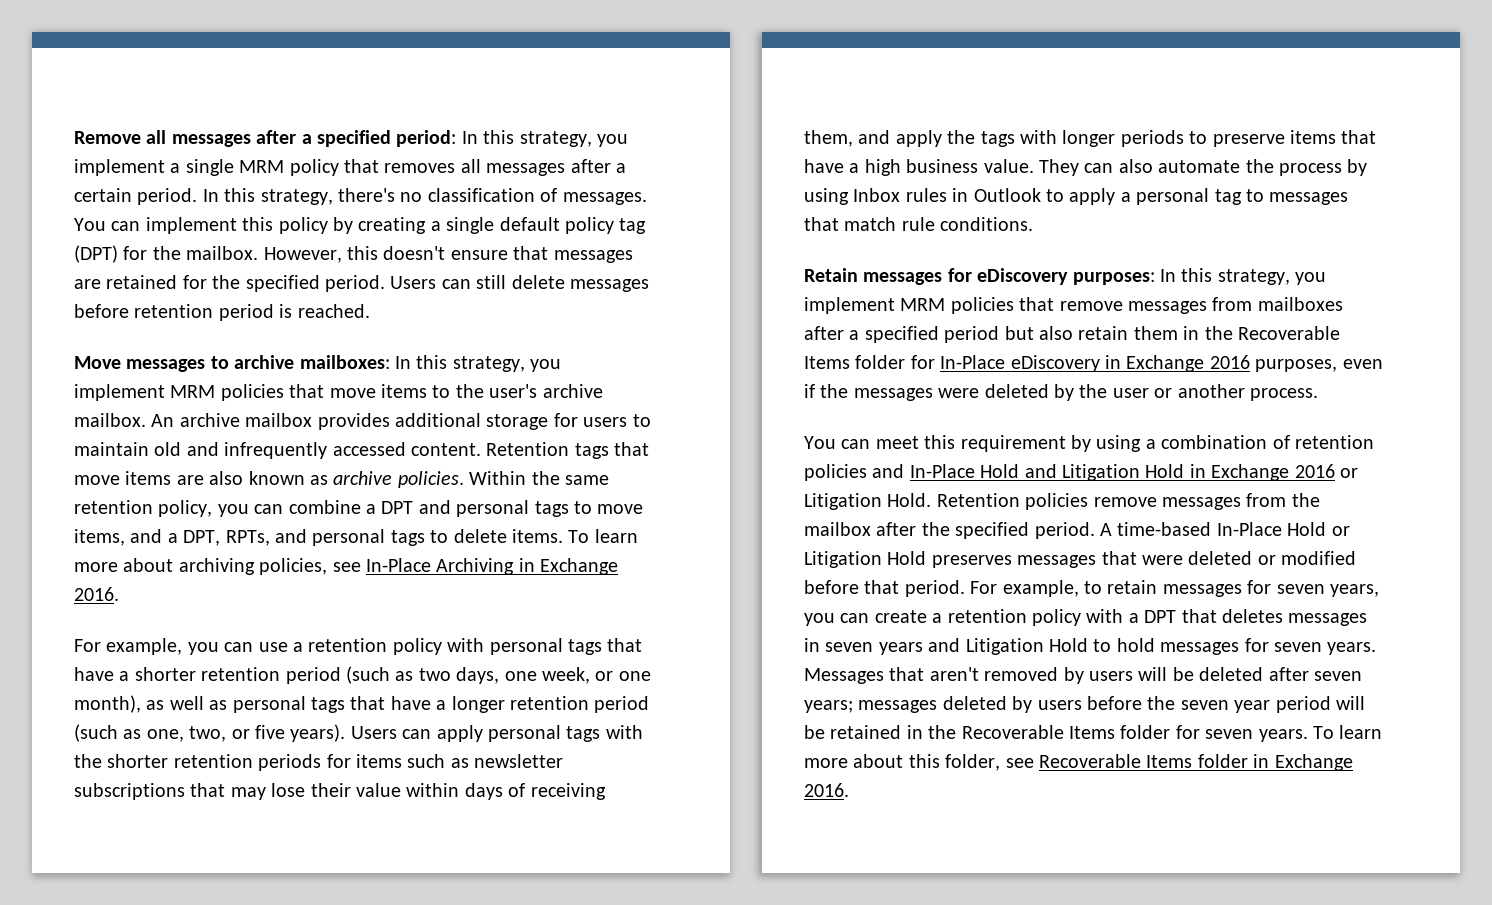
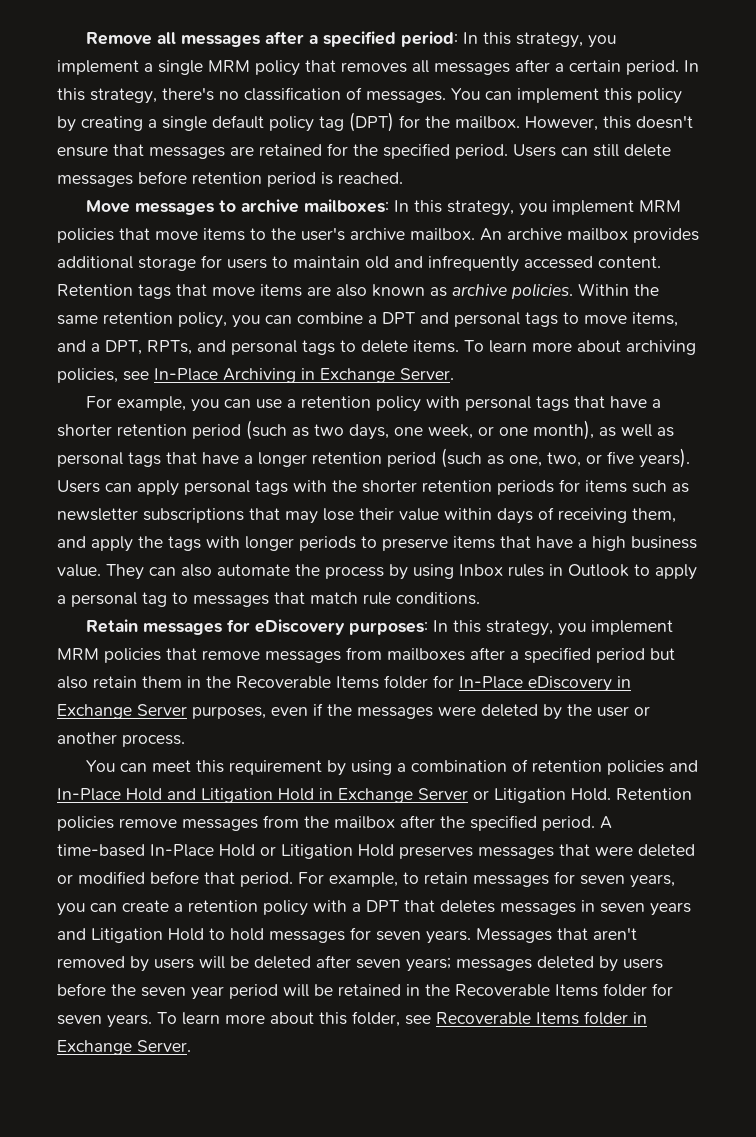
- To learn more about archiving policies, see In-Place Archiving in Exchange 2016.
+ To learn more about archiving policies, see In-Place Archiving in Exchange Server.
- Retain messages for eDiscovery purposes: In this strategy, you implement MRM policies that remove messages from mailboxes after a specified period but also retain them in the Recoverable Items folder for In-Place eDiscovery in Exchange 2016 purposes, even if the messages were deleted by the user or another process.
+ Retain messages for eDiscovery purposes: In this strategy, you implement MRM policies that remove messages from mailboxes after a specified period but also retain them in the Recoverable Items folder for In-Place eDiscovery in Exchange Server purposes, even if the messages were deleted by the user or another process.
- You can meet this requirement by using a combination of retention policies and In-Place Hold and Litigation Hold in Exchange 2016 or Litigation Hold.
+ You can meet this requirement by using a combination of retention policies and In-Place Hold and Litigation Hold in Exchange Server or Litigation Hold.
- To learn more about this folder, see Recoverable Items folder in Exchange 2016.
+ To learn more about this folder, see Recoverable Items folder in Exchange Server.

